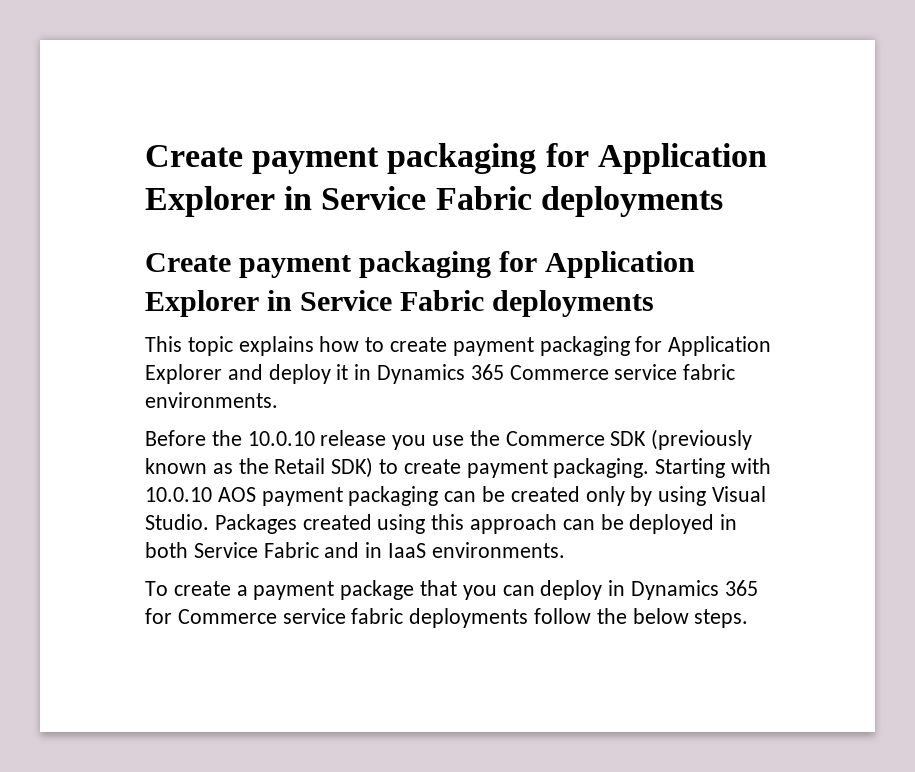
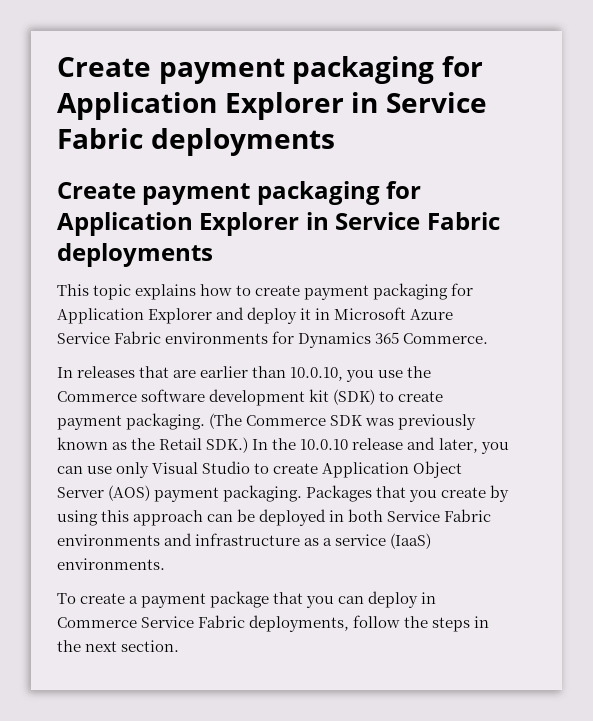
- This topic explains how to create payment packaging for Application Explorer and deploy it in Dynamics 365 Commerce service fabric environments.
- Before the 10.0.10 release you use the Commerce SDK (previously known as the Retail SDK) to create payment packaging. Starting with 10.0.10 AOS payment packaging can be created only by using Visual Studio. Packages created using this approach can be deployed in both Service Fabric and in IaaS environments.
+ This topic explains how to create payment packaging for Application Explorer and deploy it in Microsoft Azure Service Fabric environments for Dynamics 365 Commerce.
+ In releases that are earlier than 10.0.10, you use the Commerce software development kit (SDK) to create payment packaging. (The Commerce SDK was previously known as the Retail SDK.) In the 10.0.10 release and later, you can use only Visual Studio to create Application Object Server (AOS) payment packaging. Packages that you create by using this approach can be deployed in both Service Fabric environments and infrastructure as a service (IaaS) environments.
- To create a payment package that you can deploy in Dynamics 365 for Commerce service fabric deployments follow the below steps.
+ To create a payment package that you can deploy in Commerce Service Fabric deployments, follow the steps in the next section.

